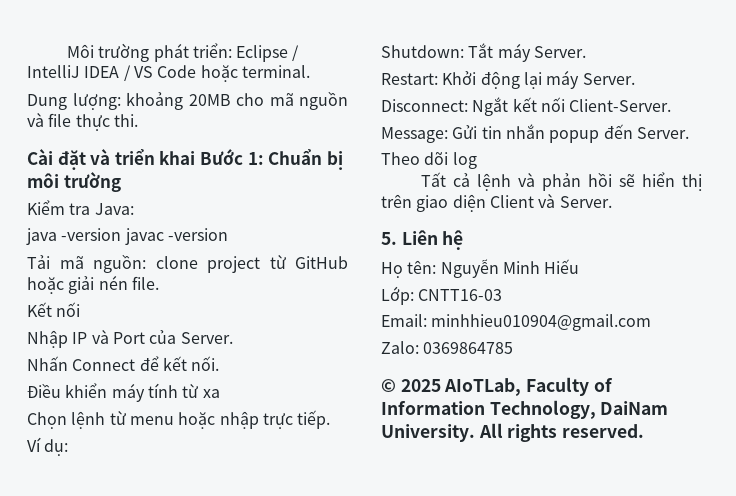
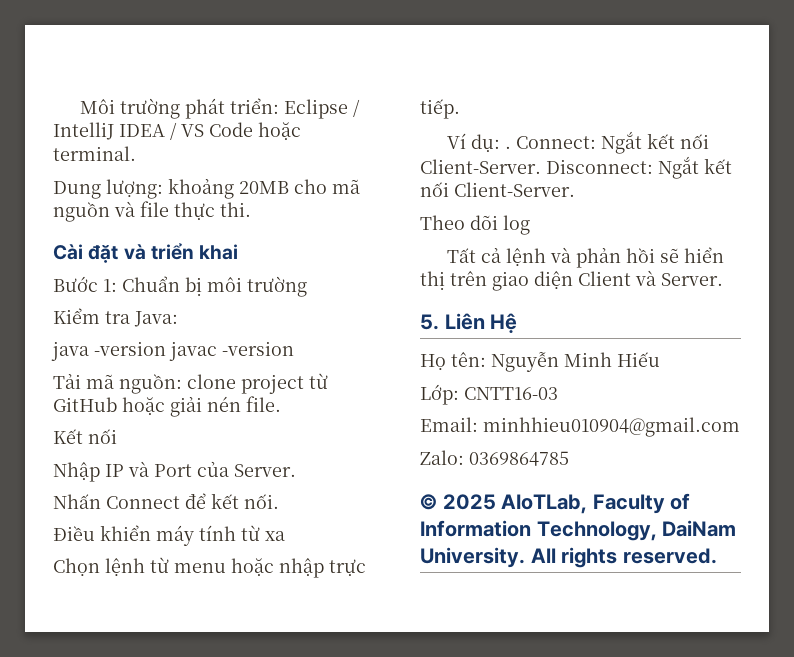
- Cài đặt và triển khai Bước 1: Chuẩn bị môi trường
+ Cài đặt và triển khai
+ Bước 1: Chuẩn bị môi trường
- Ví dụ:
- Shutdown: Tắt máy Server.
- Restart: Khởi động lại máy Server.
- Disconnect: Ngắt kết nối Client-Server.
+ Ví dụ: . Connect: Ngắt kết nối Client-Server. Disconnect: Ngắt kết nối Client-Server.
- Message: Gửi tin nhắn popup đến Server.
- 5. Liên hệ
+ 5. Liên Hệ

